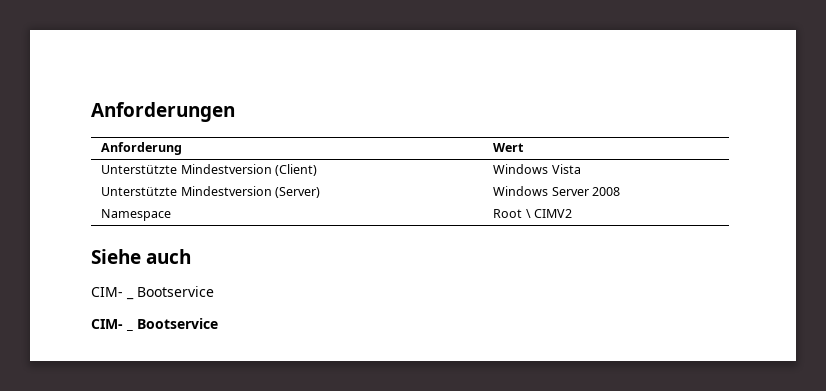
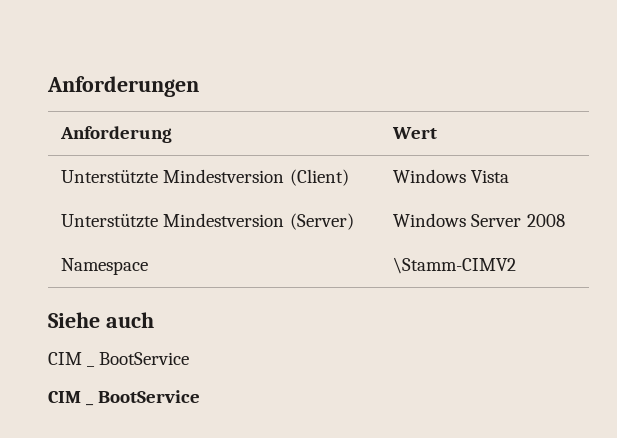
- Namespace | Root \ CIMV2
+ Namespace | \Stamm-CIMV2
  Siehe auch
- CIM- _ Bootservice
- CIM- _ Bootservice
+ CIM _ BootService
+ CIM _ BootService

